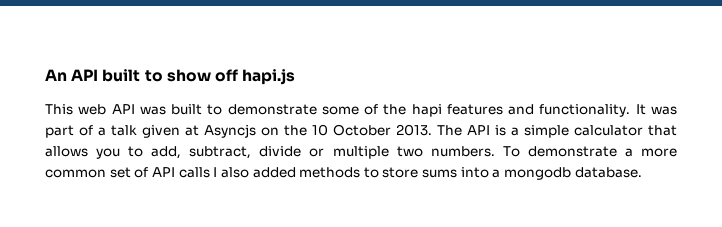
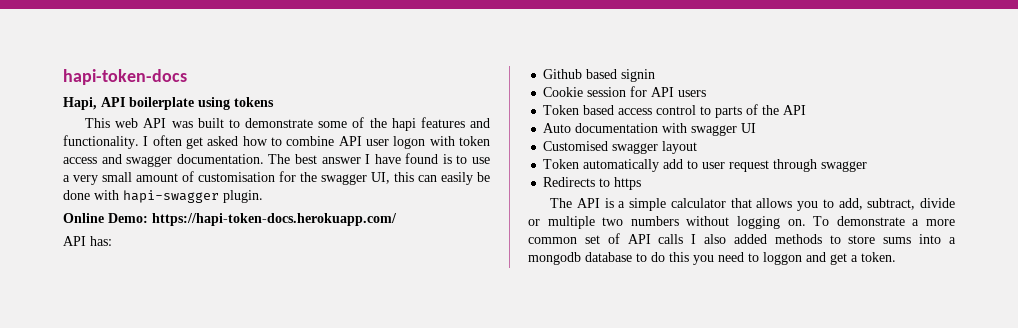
- An API built to show off hapi.js
+ hapi-token-docs
+ Hapi, API boilerplate using tokens
- It was part of a talk given at Asyncjs on the 10 October 2013. The API is a simple calculator that allows you to add, subtract, divide or multiple two numbers.
+ I often get asked how to combine API user logon with token access and swagger documentation. The best answer I have found is to use a very small amount of customisation for the swagger UI, this can easily be done with hapi-swagger plugin.
+ Online Demo: https://hapi-token-docs.herokuapp.com/
+ API has:
+ Github based signin
+ Cookie session for API users
+ Token based access control to parts of the API
+ Auto documentation with swagger UI
+ Customised swagger layout
+ Token automatically add to user request through swagger
+ Redirects to https
+ The API is a simple calculator that allows you to add, subtract, divide or multiple two numbers without logging on.
- To demonstrate a more common set of API calls I also added methods to store sums into a mongodb database.
+ To demonstrate a more common set of API calls I also added methods to store sums into a mongodb database to do this you need to loggon and get a token.

